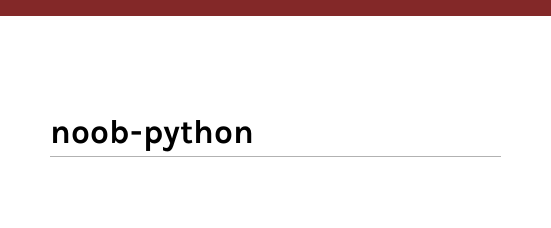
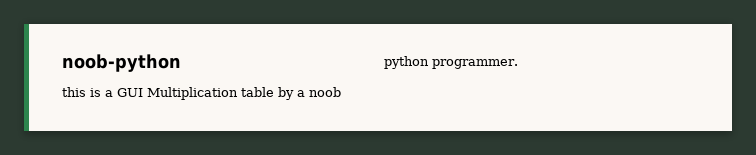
+ this is a GUI Multiplication table by a noob python programmer.

